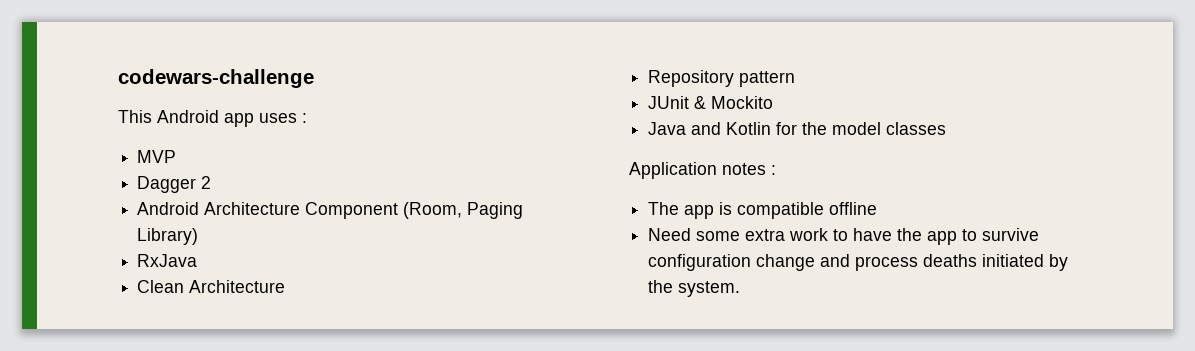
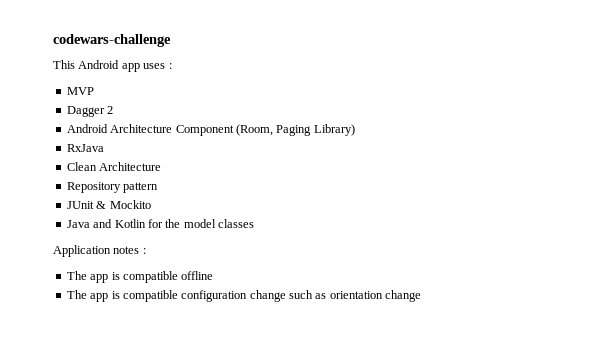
- Need some extra work to have the app to survive configuration change and process deaths initiated by the system.
+ The app is compatible configuration change such as orientation change

